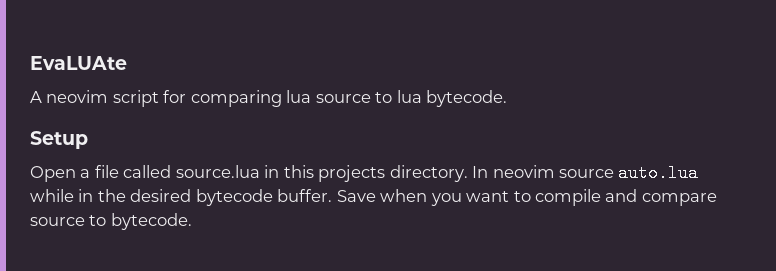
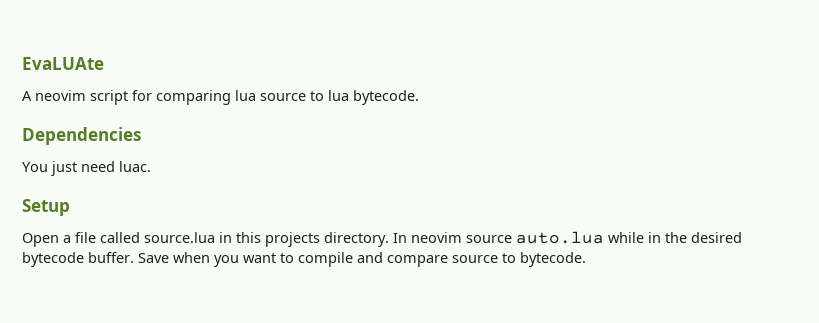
+ Dependencies
+ You just need luac.

